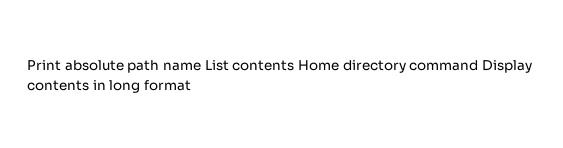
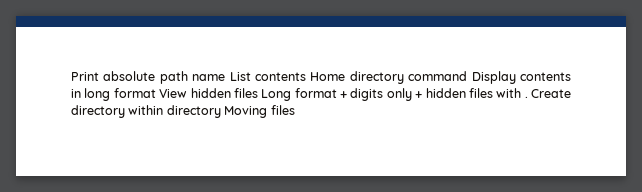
- Print absolute path name List contents Home directory command Display contents in long format
+ Print absolute path name List contents Home directory command Display contents in long format View hidden files Long format + digits only + hidden files with . Create directory within directory Moving files

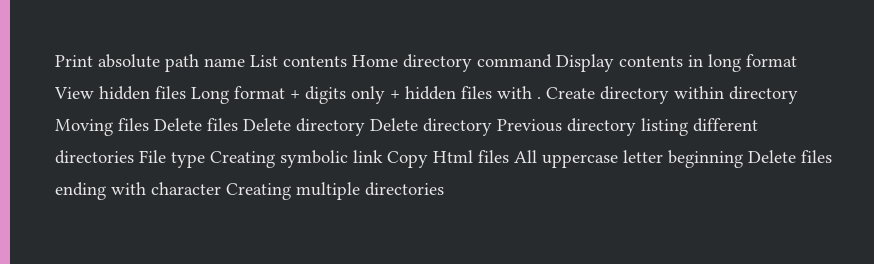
- Create directory within directory Moving files
+ Create directory within directory Moving files Delete files Delete directory Delete directory Previous directory listing different directories File type Creating symbolic link Copy Html files All uppercase letter beginning Delete files ending with character Creating multiple directories

